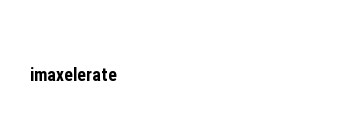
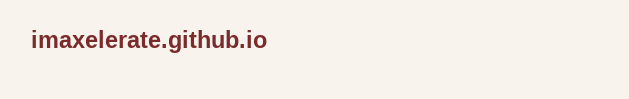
- imaxelerate
+ imaxelerate.github.io

